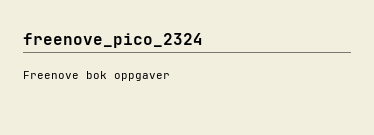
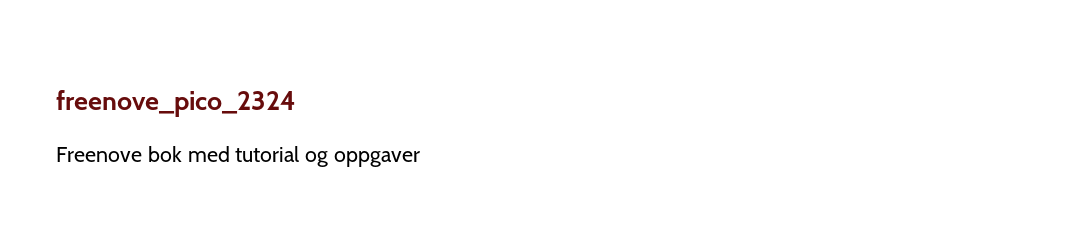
- Freenove bok oppgaver
+ Freenove bok med tutorial og oppgaver

